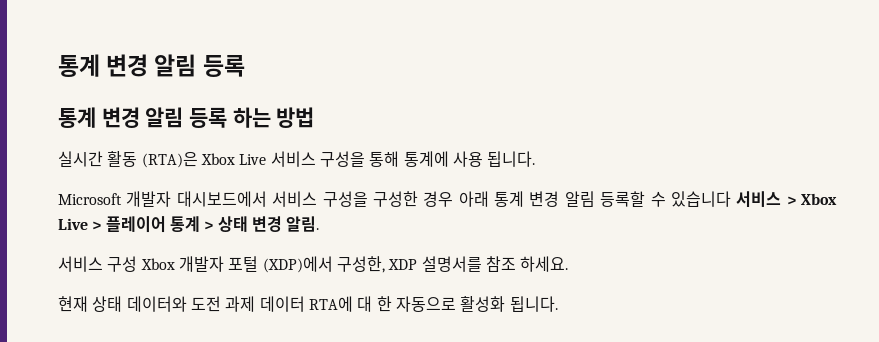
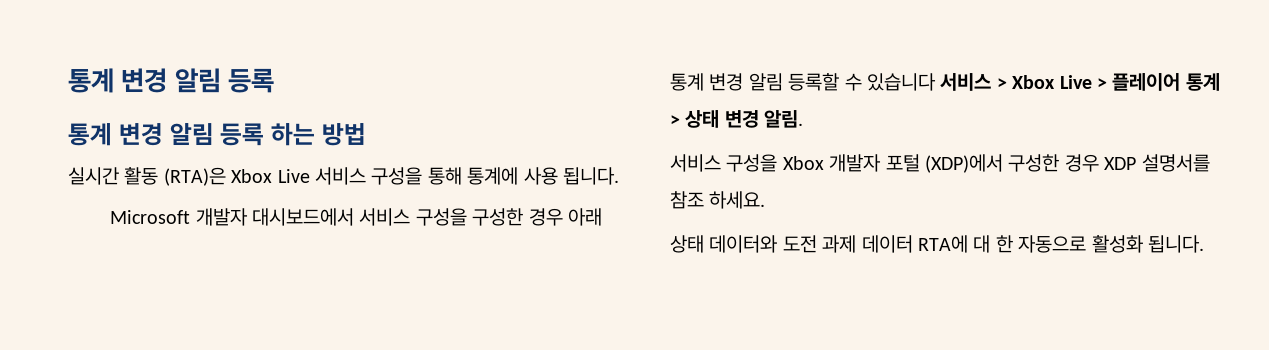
- 서비스 구성 Xbox 개발자 포털 (XDP)에서 구성한, XDP 설명서를 참조 하세요.
+ 서비스 구성을 Xbox 개발자 포털 (XDP)에서 구성한 경우 XDP 설명서를 참조 하세요.
- 현재 상태 데이터와 도전 과제 데이터 RTA에 대 한 자동으로 활성화 됩니다.
+ 상태 데이터와 도전 과제 데이터 RTA에 대 한 자동으로 활성화 됩니다.

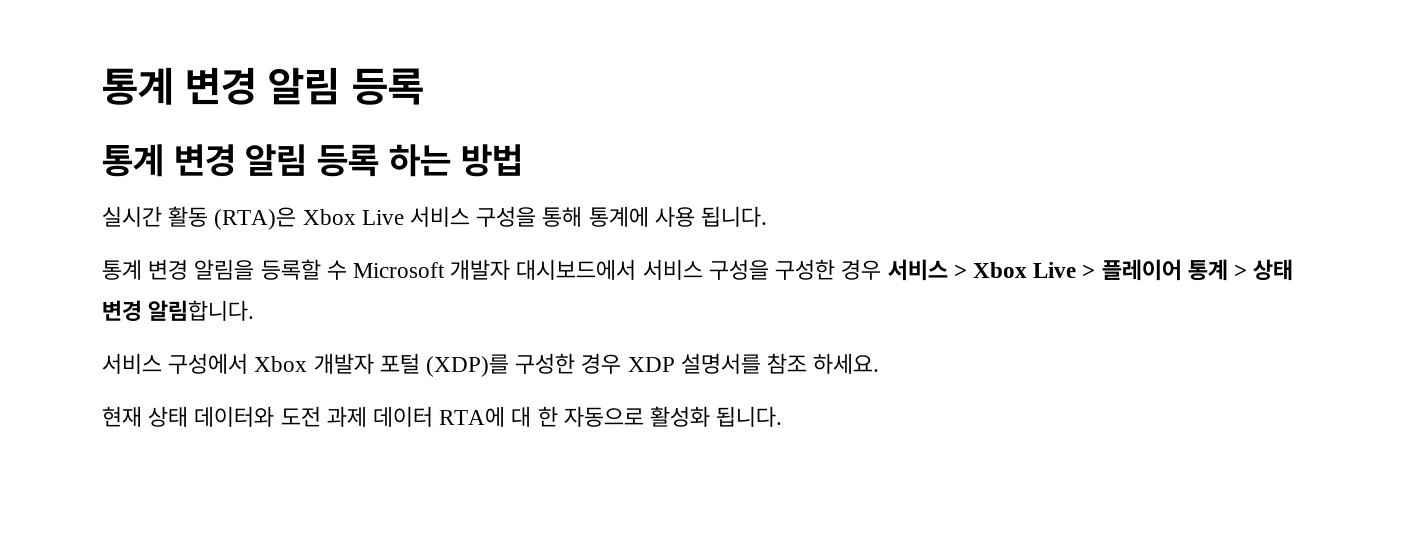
- Microsoft 개발자 대시보드에서 서비스 구성을 구성한 경우 아래 통계 변경 알림 등록할 수 있습니다 서비스 > Xbox Live > 플레이어 통계 > 상태 변경 알림.
- 서비스 구성을 Xbox 개발자 포털 (XDP)에서 구성한 경우 XDP 설명서를 참조 하세요.
+ 통계 변경 알림을 등록할 수 Microsoft 개발자 대시보드에서 서비스 구성을 구성한 경우 서비스 > Xbox Live > 플레이어 통계 > 상태 변경 알림합니다.
+ 서비스 구성에서 Xbox 개발자 포털 (XDP)를 구성한 경우 XDP 설명서를 참조 하세요.
- 상태 데이터와 도전 과제 데이터 RTA에 대 한 자동으로 활성화 됩니다.
+ 현재 상태 데이터와 도전 과제 데이터 RTA에 대 한 자동으로 활성화 됩니다.

